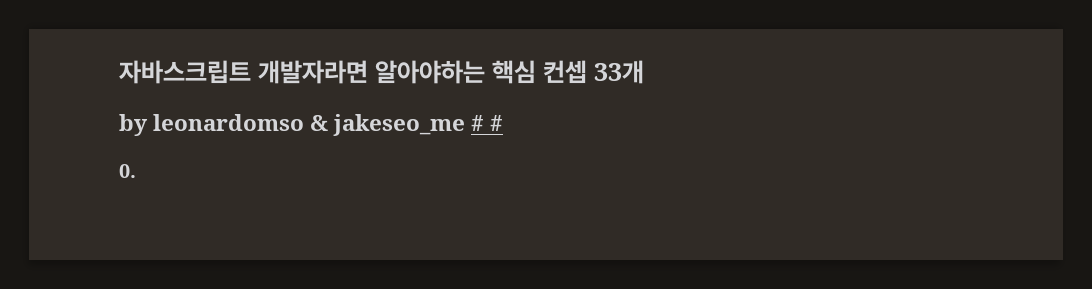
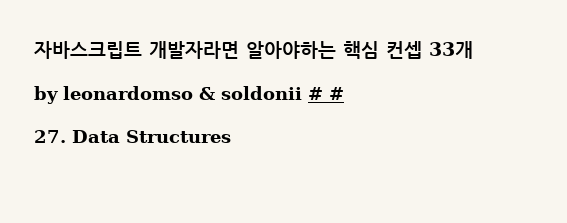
- by leonardomso & jakeseo_me # #
+ by leonardomso & soldonii # #
- 0.
+ 27. Data Structures

